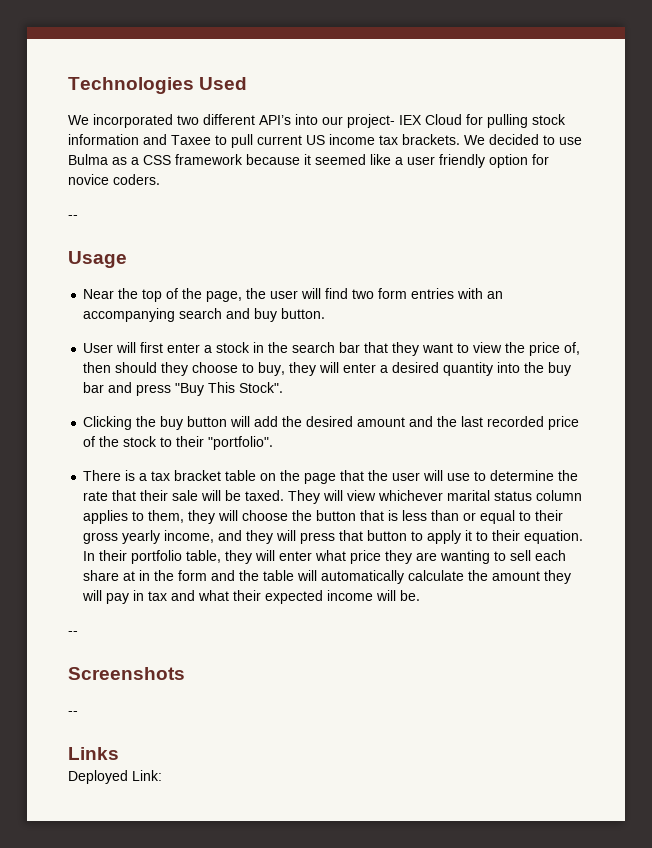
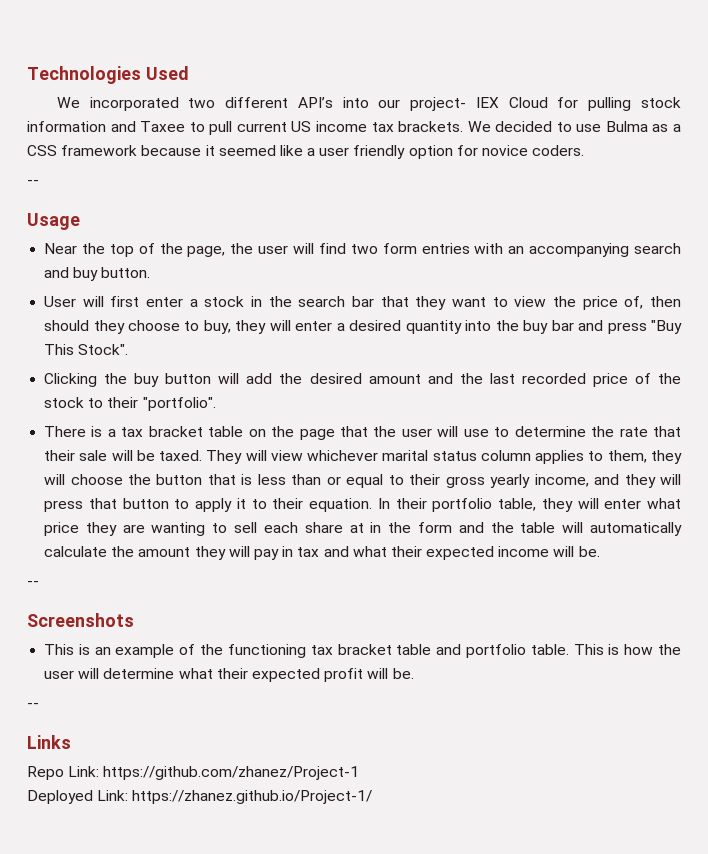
+ This is an example of the functioning tax bracket table and portfolio table. This is how the user will determine what their expected profit will be.
+ Repo Link: https://github.com/zhanez/Project-1
- Deployed Link:
+ Deployed Link: https://zhanez.github.io/Project-1/

